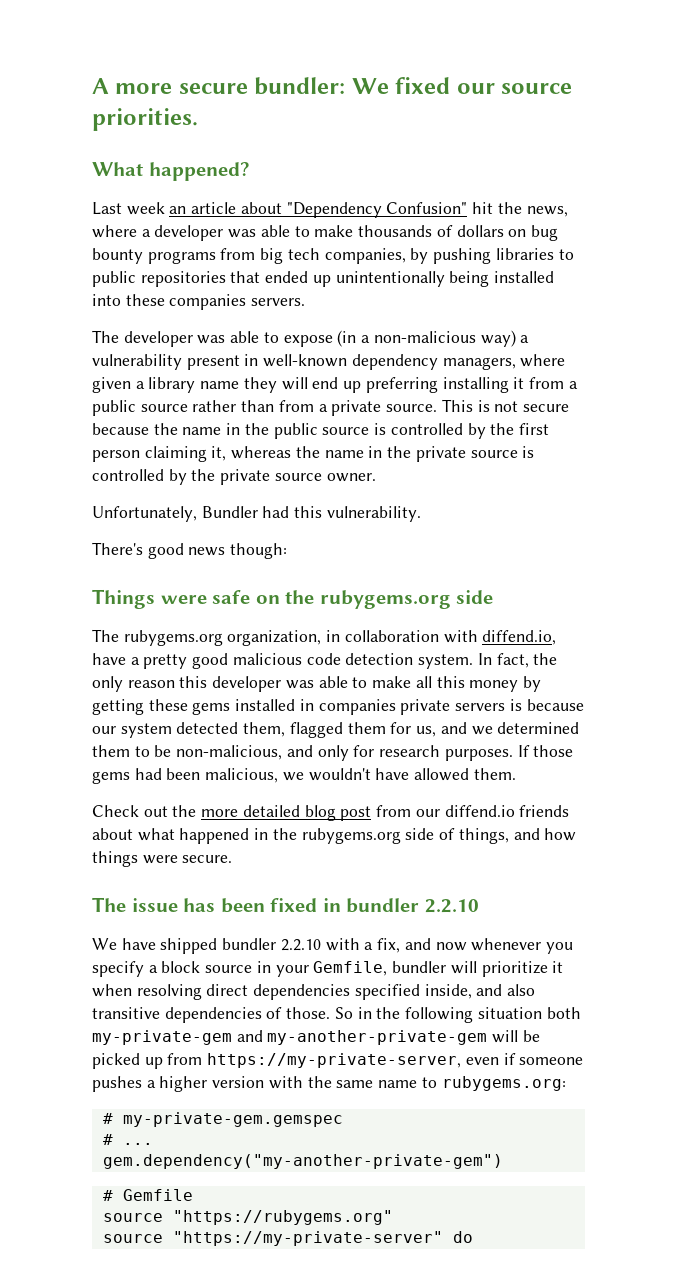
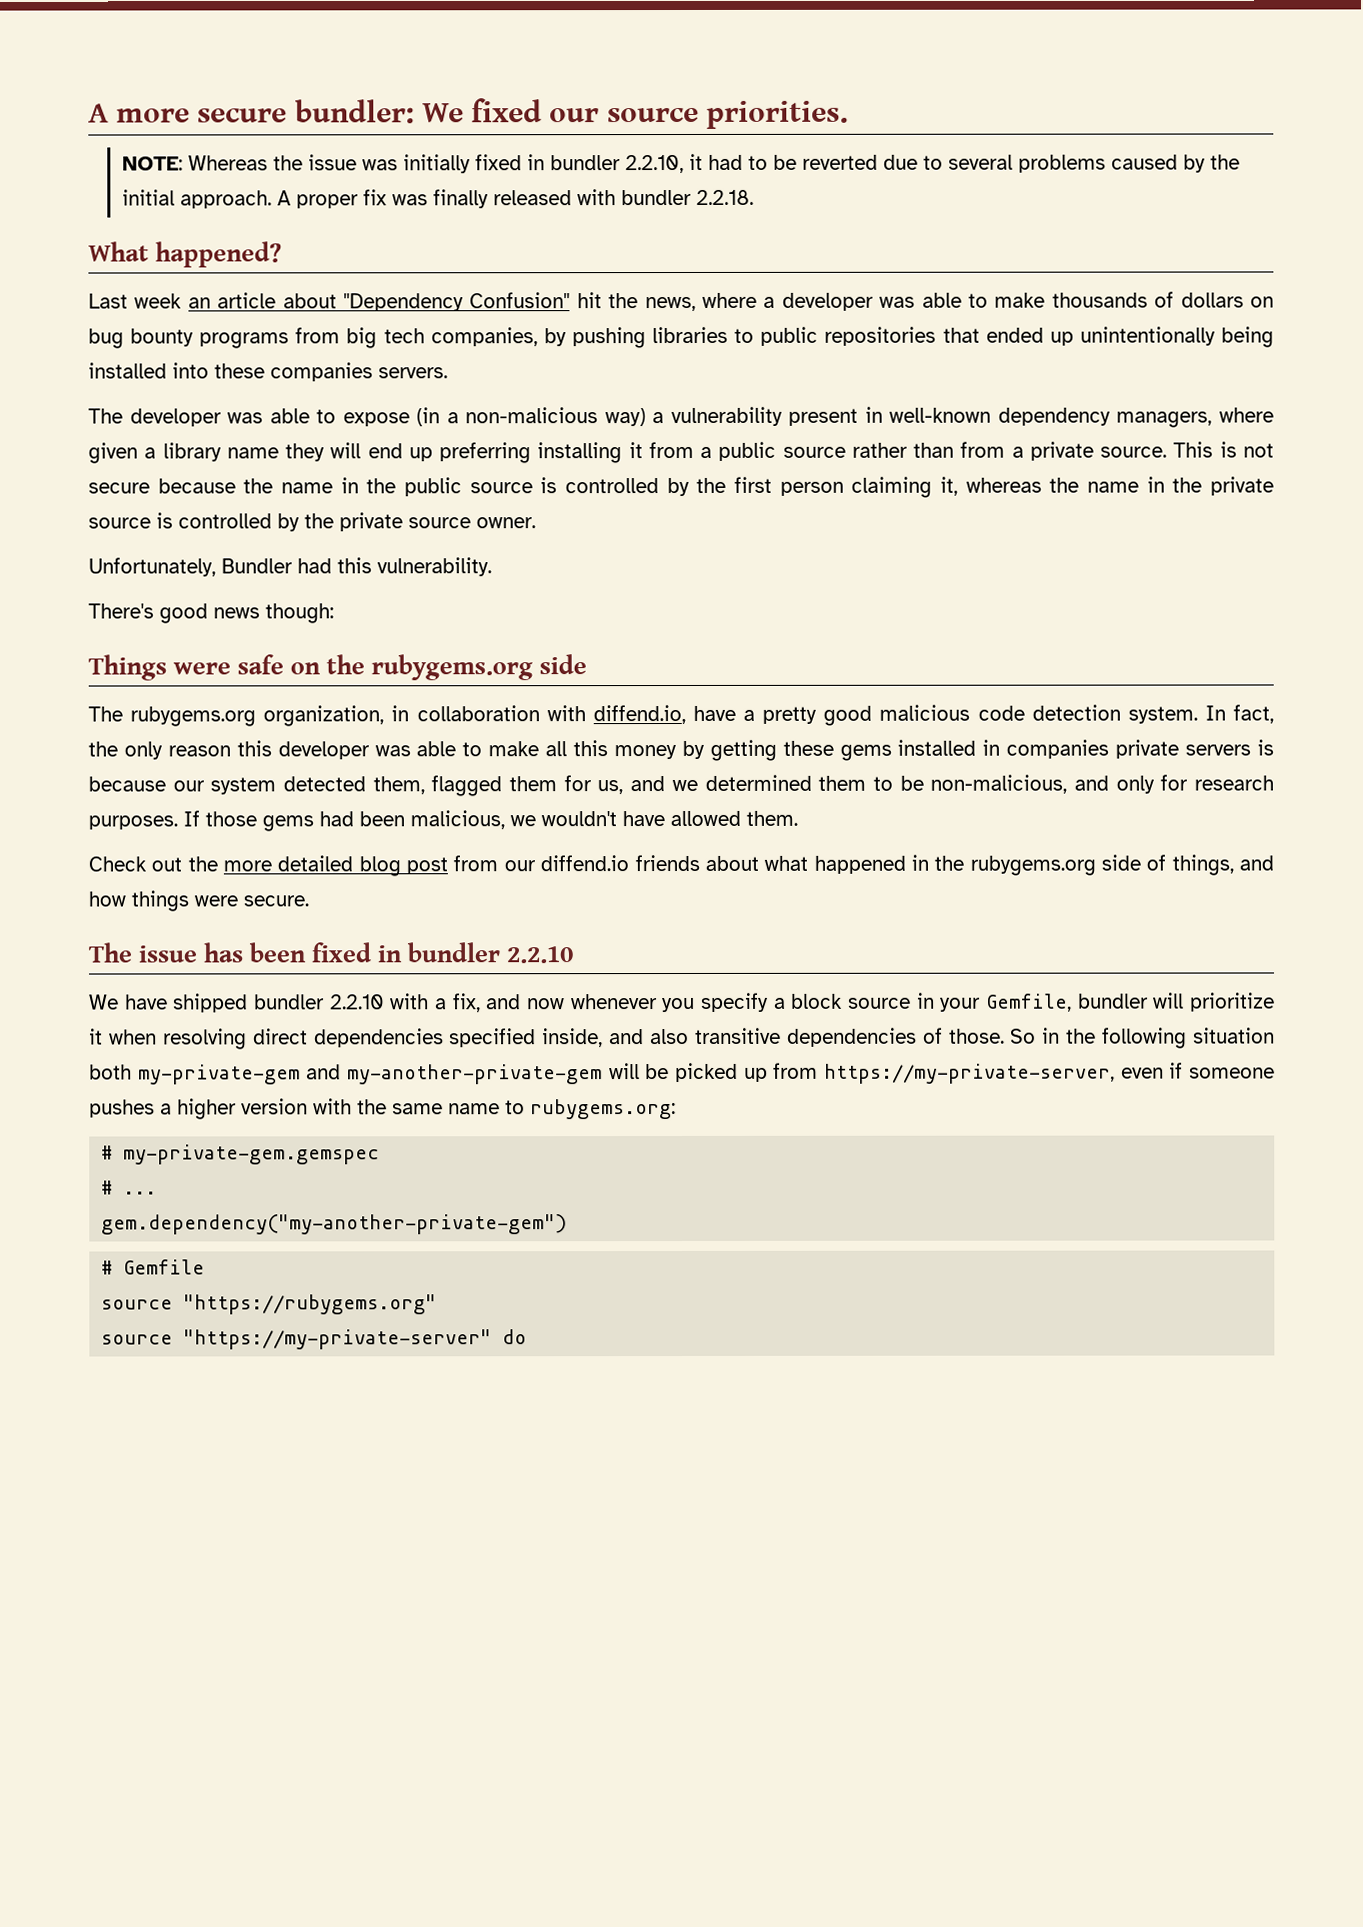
+ NOTE: Whereas the issue was initially fixed in bundler 2.2.10, it had to be reverted due to several problems caused by the initial approach. A proper fix was finally released with bundler 2.2.18.

